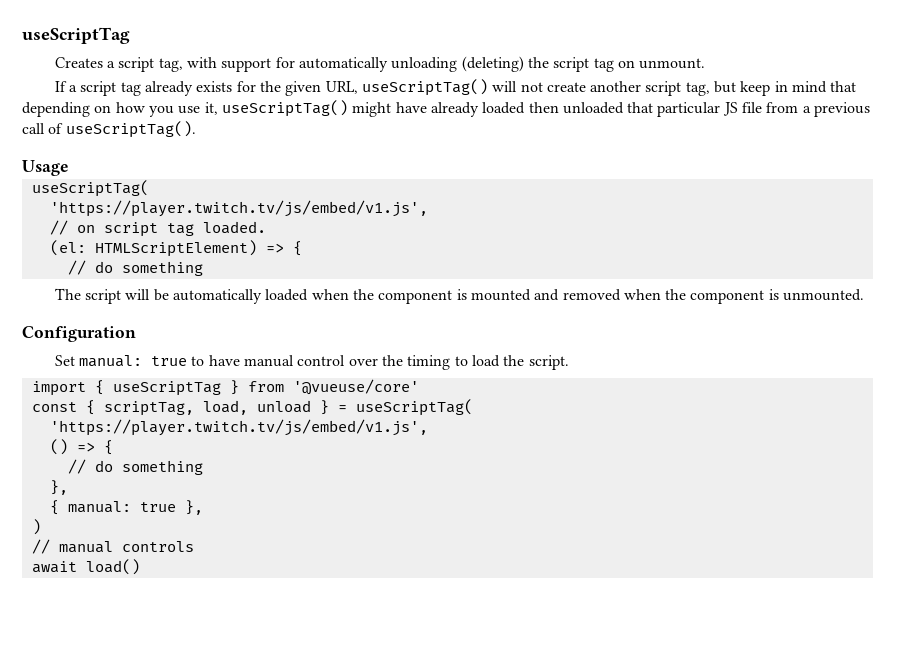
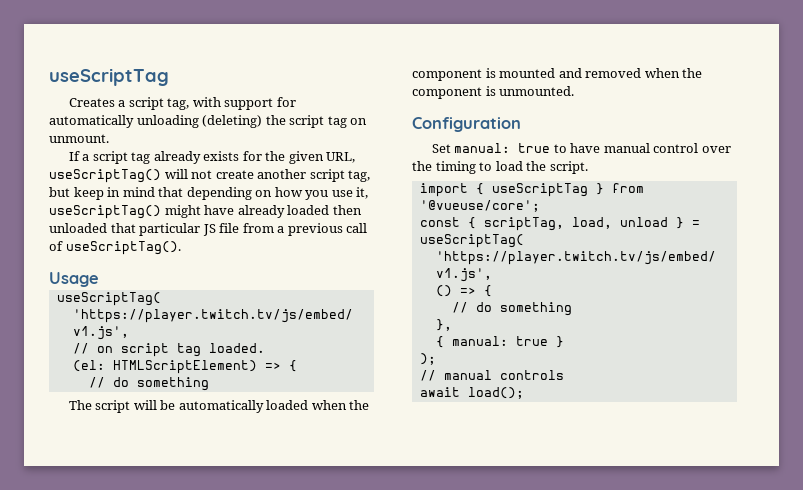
- import { useScriptTag } from '@vueuse/core'
+ import { useScriptTag } from '@vueuse/core';
- { manual: true },
- )
+ { manual: true }
+ );
- await load()
+ await load();

